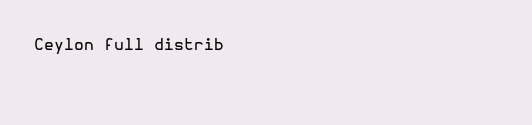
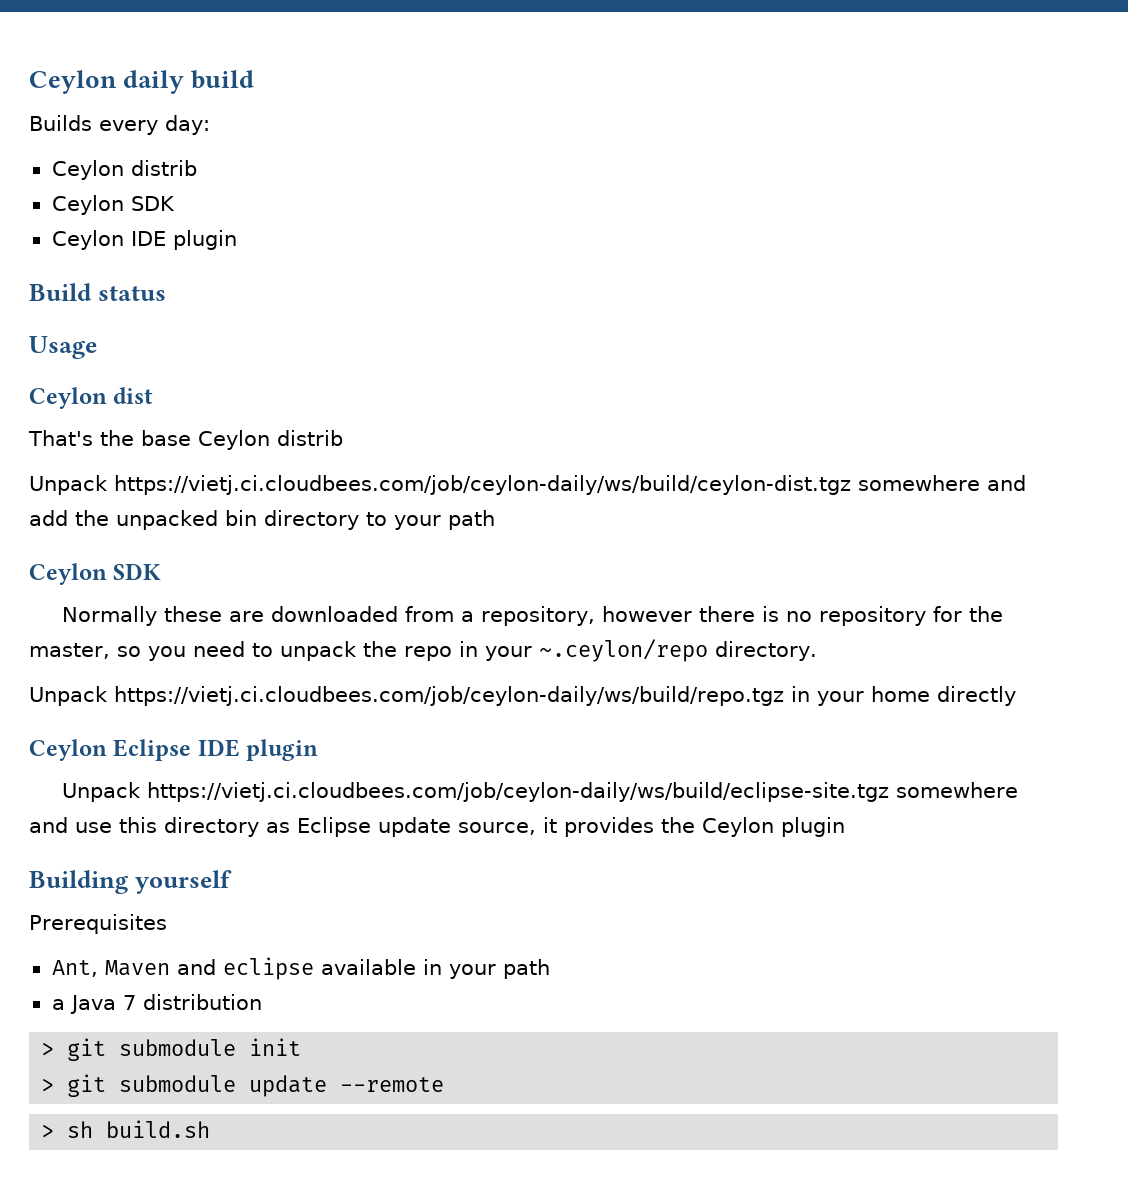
- Ceylon full distrib
+ Ceylon daily build
+ Builds every day:
+ Ceylon distrib
+ Ceylon SDK
+ Ceylon IDE plugin
+ Build status
+ Usage
+ Ceylon dist
+ That's the base Ceylon distrib
+ Unpack https://vietj.ci.cloudbees.com/job/ceylon-daily/ws/build/ceylon-dist.tgz somewhere and add the unpacked bin directory to your path
+ Ceylon SDK
+ Normally these are downloaded from a repository, however there is no repository for the master, so you need to unpack the repo in your ~.ceylon/repo directory.
+ Unpack https://vietj.ci.cloudbees.com/job/ceylon-daily/ws/build/repo.tgz in your home directly
+ Ceylon Eclipse IDE plugin
+ Unpack https://vietj.ci.cloudbees.com/job/ceylon-daily/ws/build/eclipse-site.tgz somewhere and use this directory as Eclipse update source, it provides the Ceylon plugin
+ Building yourself
+ Prerequisites
+ Ant, Maven and eclipse available in your path
+ a Java 7 distribution
+ > git submodule init
+ > git submodule update --remote
+ > sh build.sh

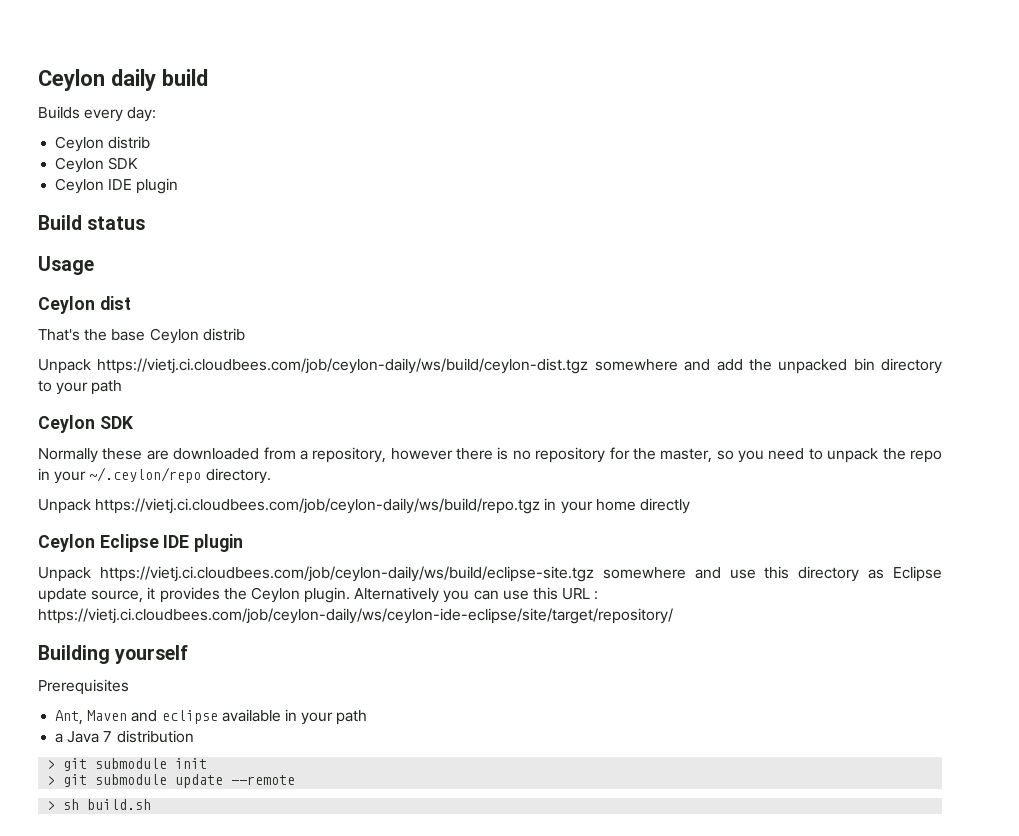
- Normally these are downloaded from a repository, however there is no repository for the master, so you need to unpack the repo in your ~.ceylon/repo directory.
+ Normally these are downloaded from a repository, however there is no repository for the master, so you need to unpack the repo in your ~/.ceylon/repo directory.
- Unpack https://vietj.ci.cloudbees.com/job/ceylon-daily/ws/build/eclipse-site.tgz somewhere and use this directory as Eclipse update source, it provides the Ceylon plugin
+ Unpack https://vietj.ci.cloudbees.com/job/ceylon-daily/ws/build/eclipse-site.tgz somewhere and use this directory as Eclipse update source, it provides the Ceylon plugin. Alternatively you can use this URL : https://vietj.ci.cloudbees.com/job/ceylon-daily/ws/ceylon-ide-eclipse/site/target/repository/

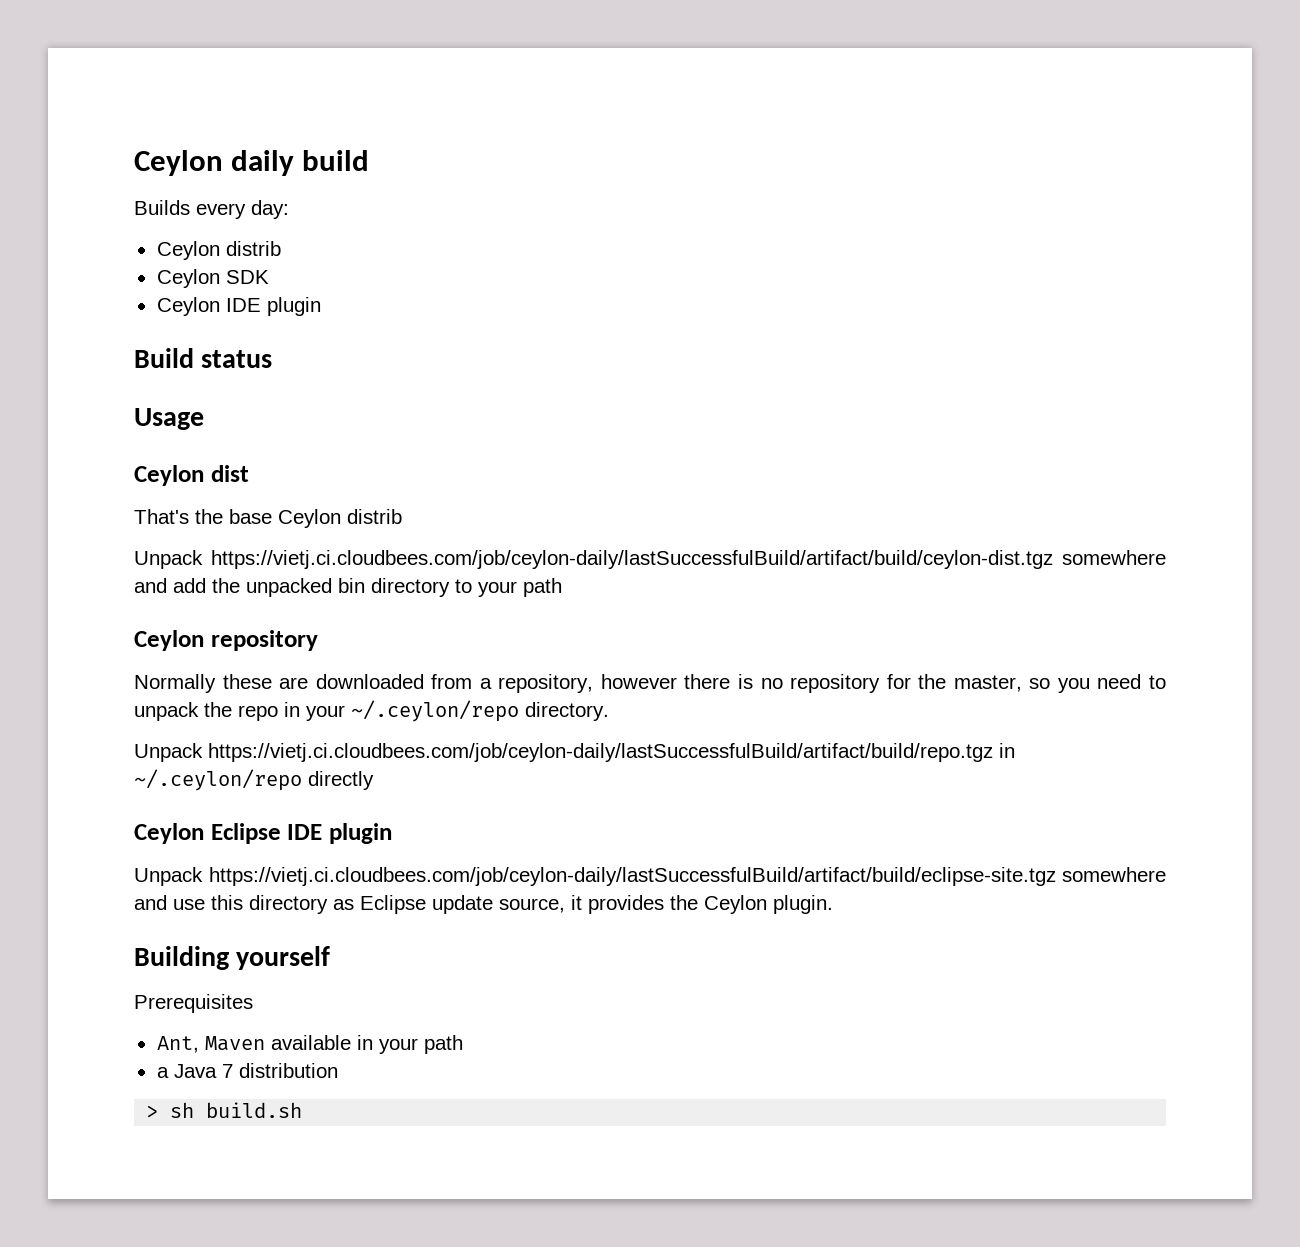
- Unpack https://vietj.ci.cloudbees.com/job/ceylon-daily/ws/build/ceylon-dist.tgz somewhere and add the unpacked bin directory to your path
- Ceylon SDK
+ Unpack https://vietj.ci.cloudbees.com/job/ceylon-daily/lastSuccessfulBuild/artifact/build/ceylon-dist.tgz somewhere and add the unpacked bin directory to your path
+ Ceylon repository
- Unpack https://vietj.ci.cloudbees.com/job/ceylon-daily/ws/build/repo.tgz in your home directly
+ Unpack https://vietj.ci.cloudbees.com/job/ceylon-daily/lastSuccessfulBuild/artifact/build/repo.tgz in ~/.ceylon/repo directly
- Unpack https://vietj.ci.cloudbees.com/job/ceylon-daily/ws/build/eclipse-site.tgz somewhere and use this directory as Eclipse update source, it provides the Ceylon plugin. Alternatively you can use this URL : https://vietj.ci.cloudbees.com/job/ceylon-daily/ws/ceylon-ide-eclipse/site/target/repository/
+ Unpack https://vietj.ci.cloudbees.com/job/ceylon-daily/lastSuccessfulBuild/artifact/build/eclipse-site.tgz somewhere and use this directory as Eclipse update source, it provides the Ceylon plugin.
- Ant, Maven and eclipse available in your path
+ Ant, Maven available in your path
- > git submodule init
- > git submodule update --remote

